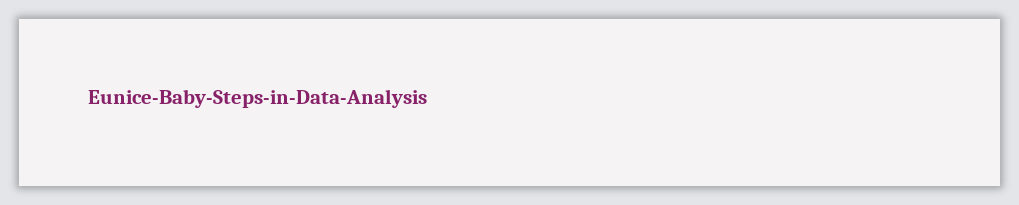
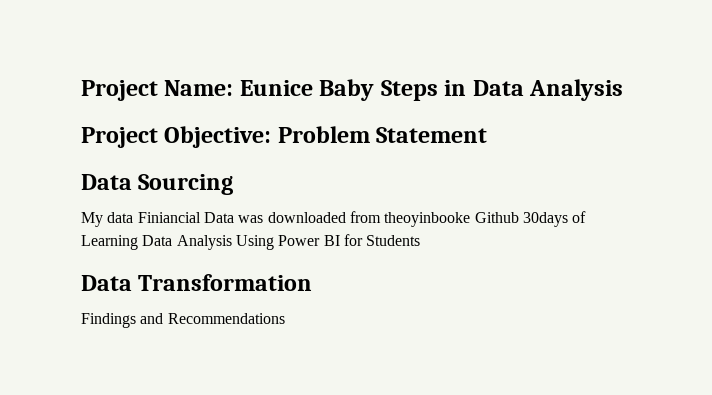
- Eunice-Baby-Steps-in-Data-Analysis
+ Project Name: Eunice Baby Steps in Data Analysis
+ Project Objective: Problem Statement
+ Data Sourcing
+ My data Finiancial Data was downloaded from theoyinbooke Github 30days of Learning Data Analysis Using Power BI for Students
+ Data Transformation
+ Findings and Recommendations

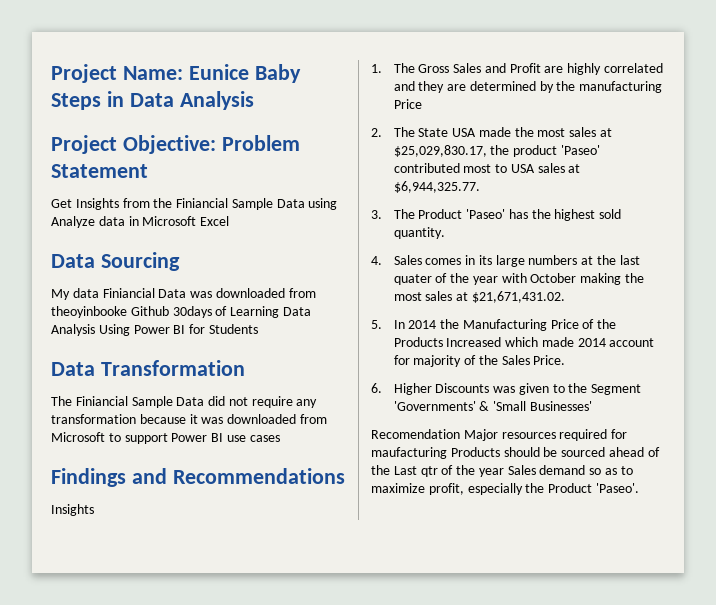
+ Get Insights from the Finiancial Sample Data using Analyze data in Microsoft Excel
+ The Finiancial Sample Data did not require any transformation because it was downloaded from Microsoft to support Power BI use cases
  Findings and Recommendations
+ Insights
+ 1. The Gross Sales and Profit are highly correlated and they are determined by the manufacturing Price
+ 2. The State USA made the most sales at $25,029,830.17, the product 'Paseo' contributed most to USA sales at $6,944,325.77.
+ 3. The Product 'Paseo' has the highest sold quantity.
+ 4. Sales comes in its large numbers at the last quater of the year with October making the most sales at $21,671,431.02.
+ 5. In 2014 the Manufacturing Price of the Products Increased which made 2014 account for majority of the Sales Price.
+ 6. Higher Discounts was given to the Segment 'Governments' & 'Small Businesses'
+ Recomendation Major resources required for maufacturing Products should be sourced ahead of the Last qtr of the year Sales demand so as to maximize profit, especially the Product 'Paseo'.

